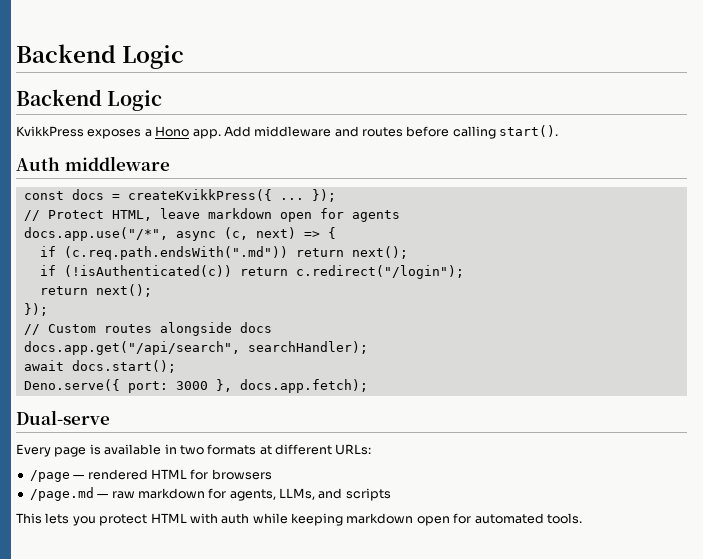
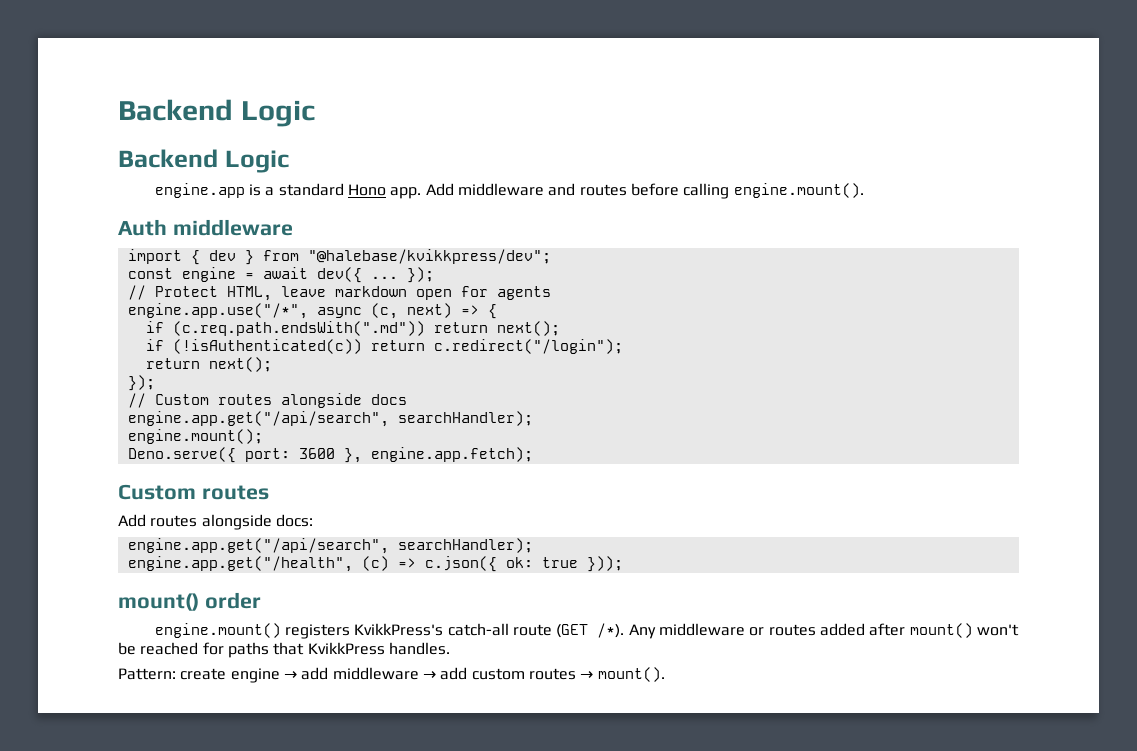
- KvikkPress exposes a Hono app.
+ engine.app is a standard Hono app.
- Add middleware and routes before calling start().
+ Add middleware and routes before calling engine.mount().
- const docs = createKvikkPress({ ...
+ import { dev } from "@halebase/kvikkpress/dev";
+ const engine = await dev({ ...
- docs.app.use("/*", async (c, next) => {
+ engine.app.use("/*", async (c, next) => {
  // Custom routes alongside docs
- docs.app.get("/api/search", searchHandler);
- await docs.start();
+ engine.app.get("/api/search", searchHandler);
+ engine.mount();
- Deno.serve({ port: 3000 }, docs.app.fetch);
- Dual-serve
- Every page is available in two formats at different URLs:
- /page — rendered HTML for browsers
- /page.md — raw markdown for agents, LLMs, and scripts
- This lets you protect HTML with auth while keeping markdown open for automated tools.
+ Deno.serve({ port: 3600 }, engine.app.fetch);
+ Custom routes
+ Add routes alongside docs:
+ engine.app.get("/api/search", searchHandler);
+ engine.app.get("/health", (c) => c.json({ ok: true }));
+ mount() order
+ engine.mount() registers KvikkPress's catch-all route (GET /*). Any middleware or routes added after mount() won't be reached for paths that KvikkPress handles.
+ Pattern: create engine → add middleware → add custom routes → mount().

